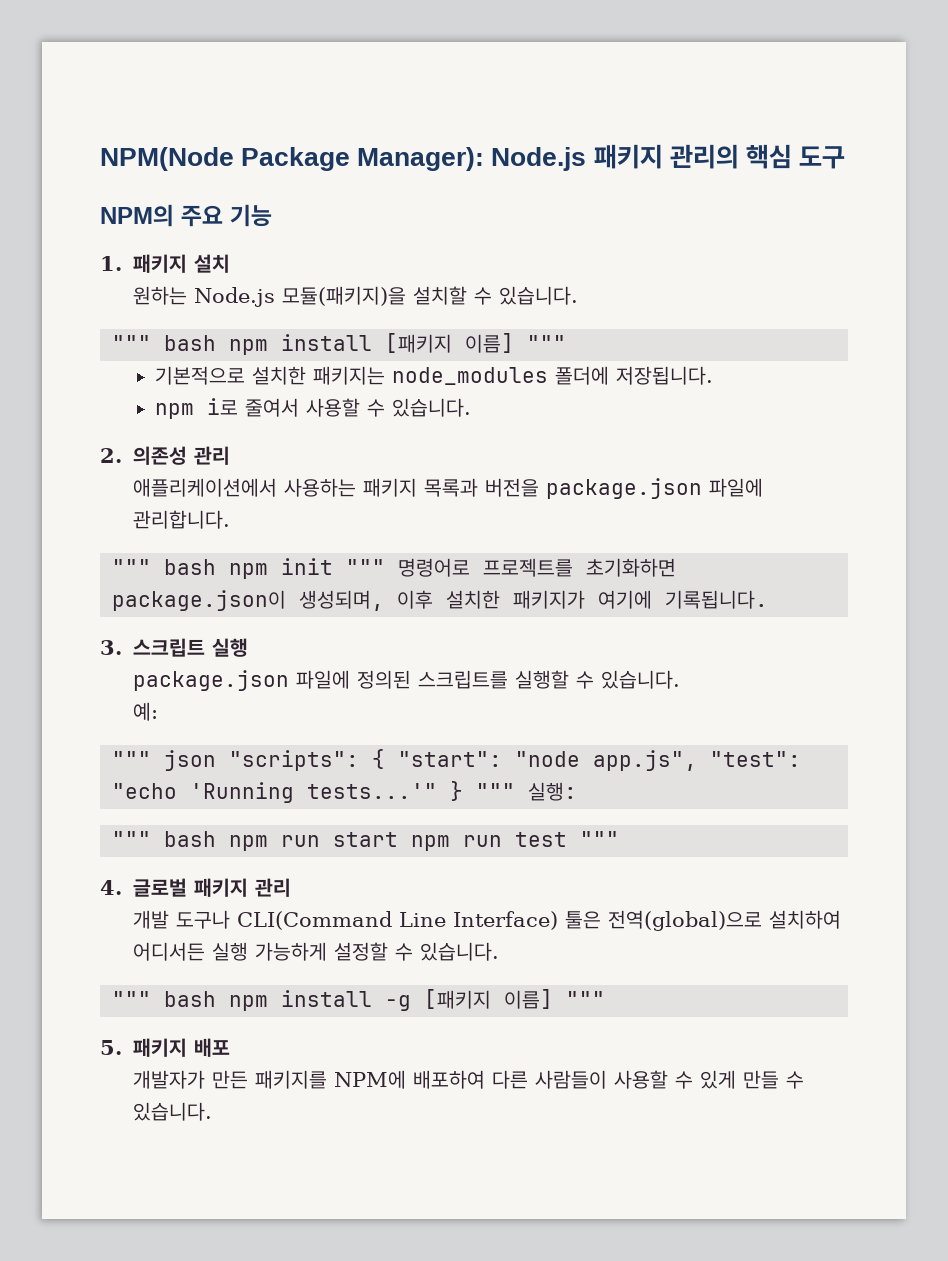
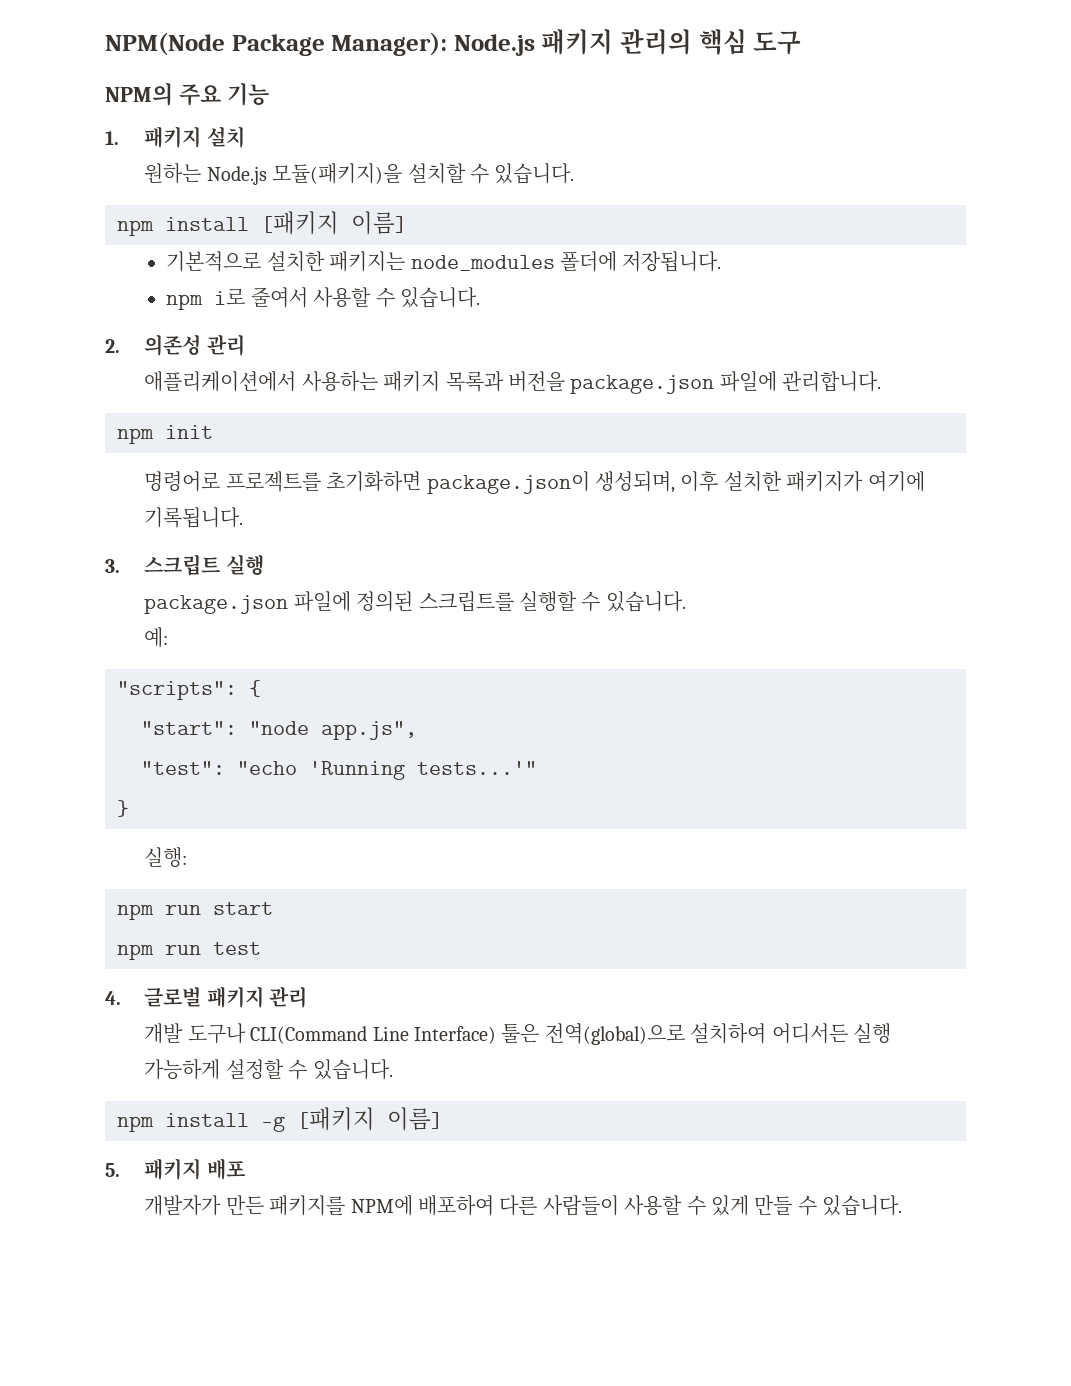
- """ bash npm install [패키지 이름] """
+ npm install [패키지 이름]
- """ bash npm init """ 명령어로 프로젝트를 초기화하면 package.json이 생성되며, 이후 설치한 패키지가 여기에 기록됩니다.
+ npm init
+ 명령어로 프로젝트를 초기화하면 package.json이 생성되며, 이후 설치한 패키지가 여기에 기록됩니다.
- """ json "scripts": { "start": "node app.js", "test": "echo 'Running tests...'" } """ 실행:
+ "scripts": {
+ "start": "node app.js",
+ "test": "echo 'Running tests...'"
+ }
+ 실행:
- """ bash npm run start npm run test """
+ npm run start
+ npm run test
- """ bash npm install -g [패키지 이름] """
+ npm install -g [패키지 이름]

